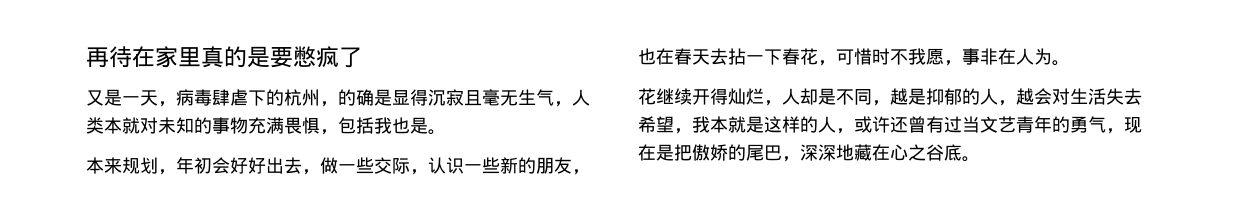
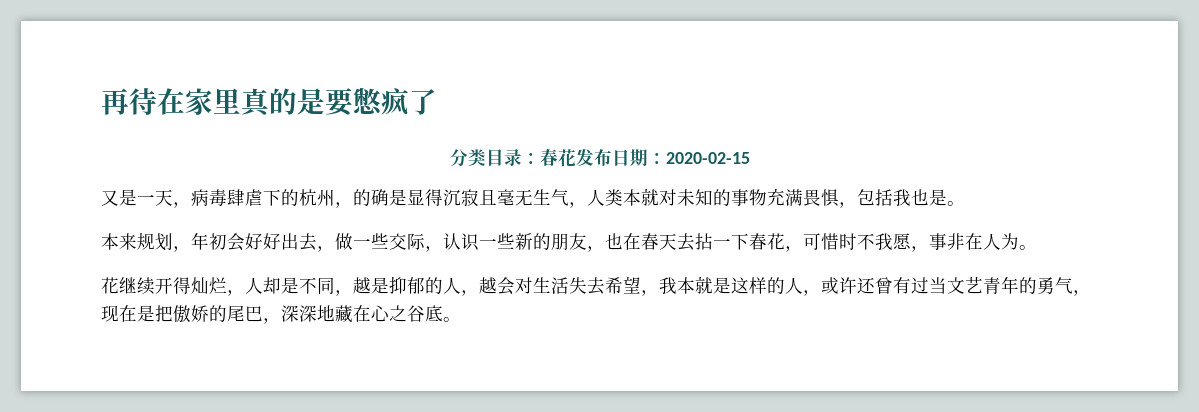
+ 分类目录：春花发布日期：2020-02-15

